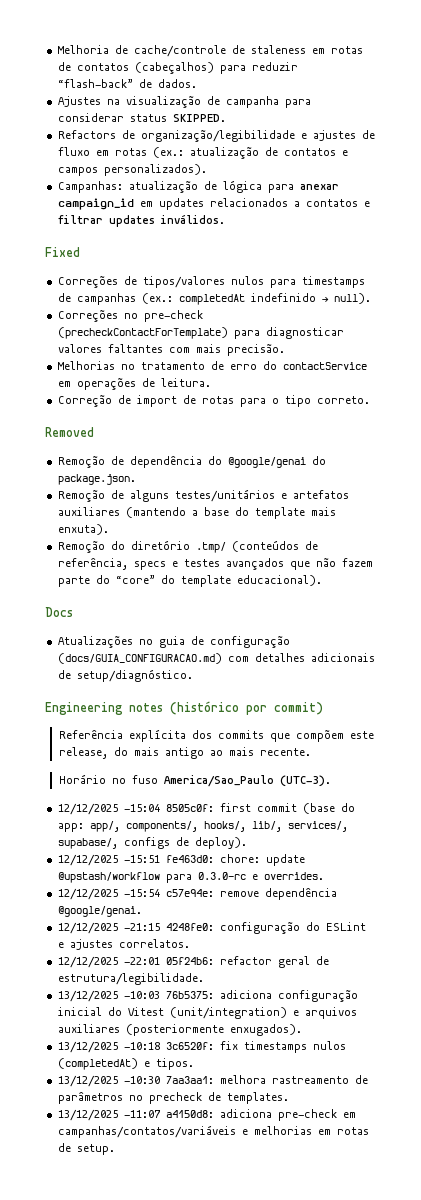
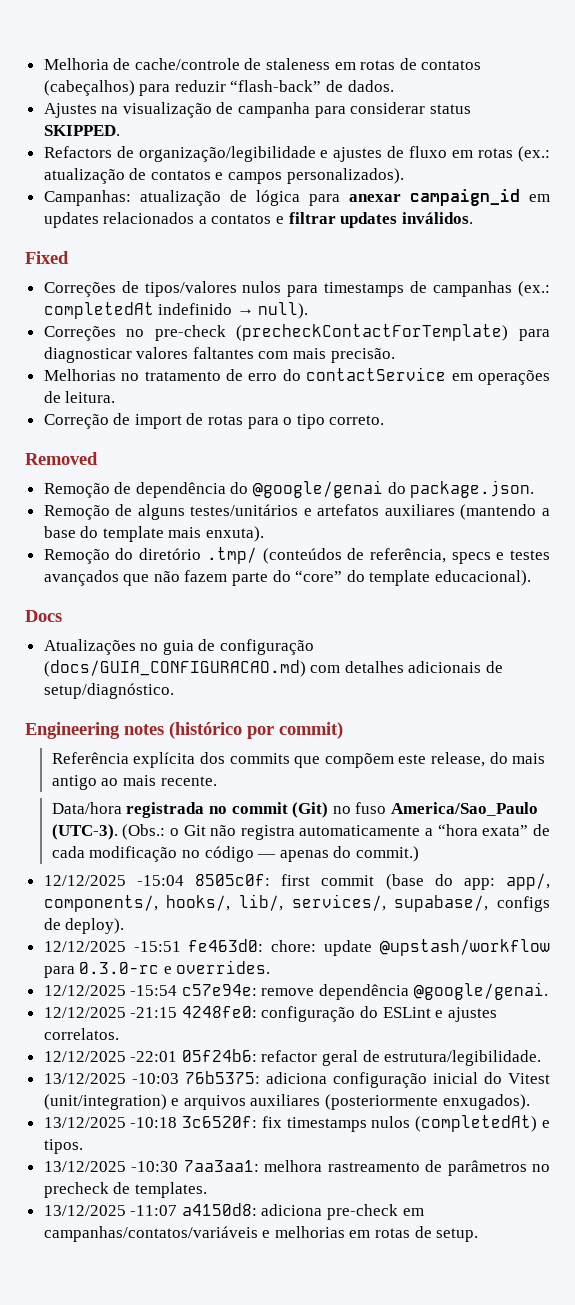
- Horário no fuso America/Sao_Paulo (UTC-3).
+ Data/hora registrada no commit (Git) no fuso America/Sao_Paulo (UTC-3). (Obs.: o Git não registra automaticamente a “hora exata” de cada modificação no código — apenas do commit.)

